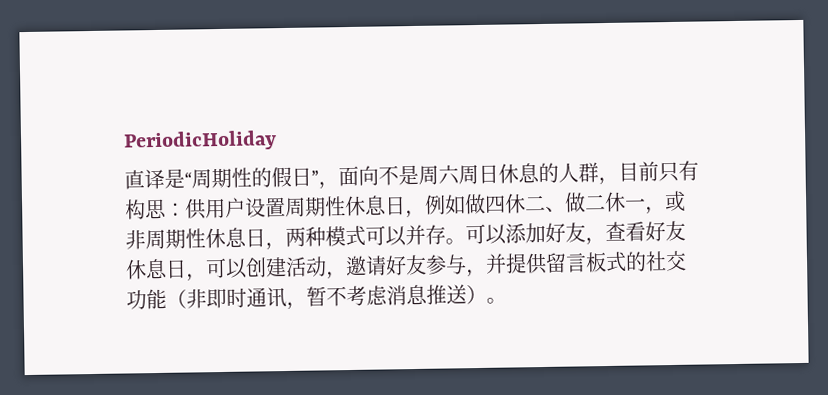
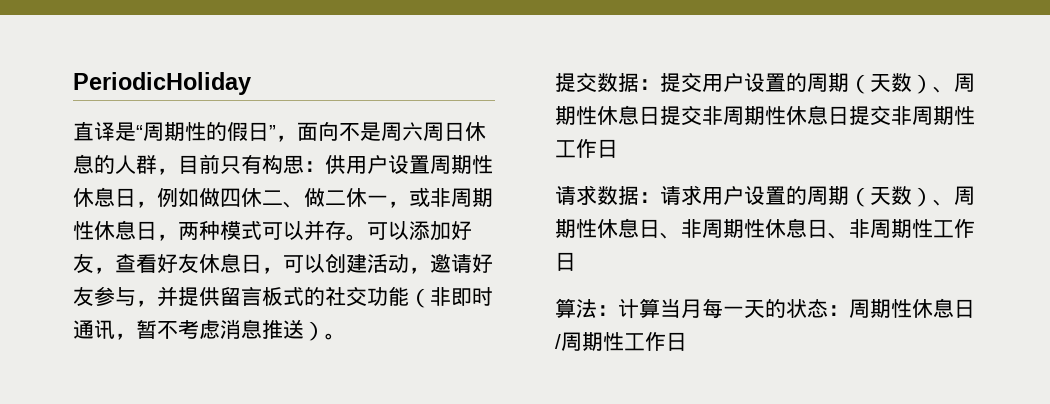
+ 提交数据：提交用户设置的周期（天数）、周期性休息日提交非周期性休息日提交非周期性工作日
+ 请求数据：请求用户设置的周期（天数）、周期性休息日、非周期性休息日、非周期性工作日
+ 算法：计算当月每一天的状态：周期性休息日/周期性工作日

